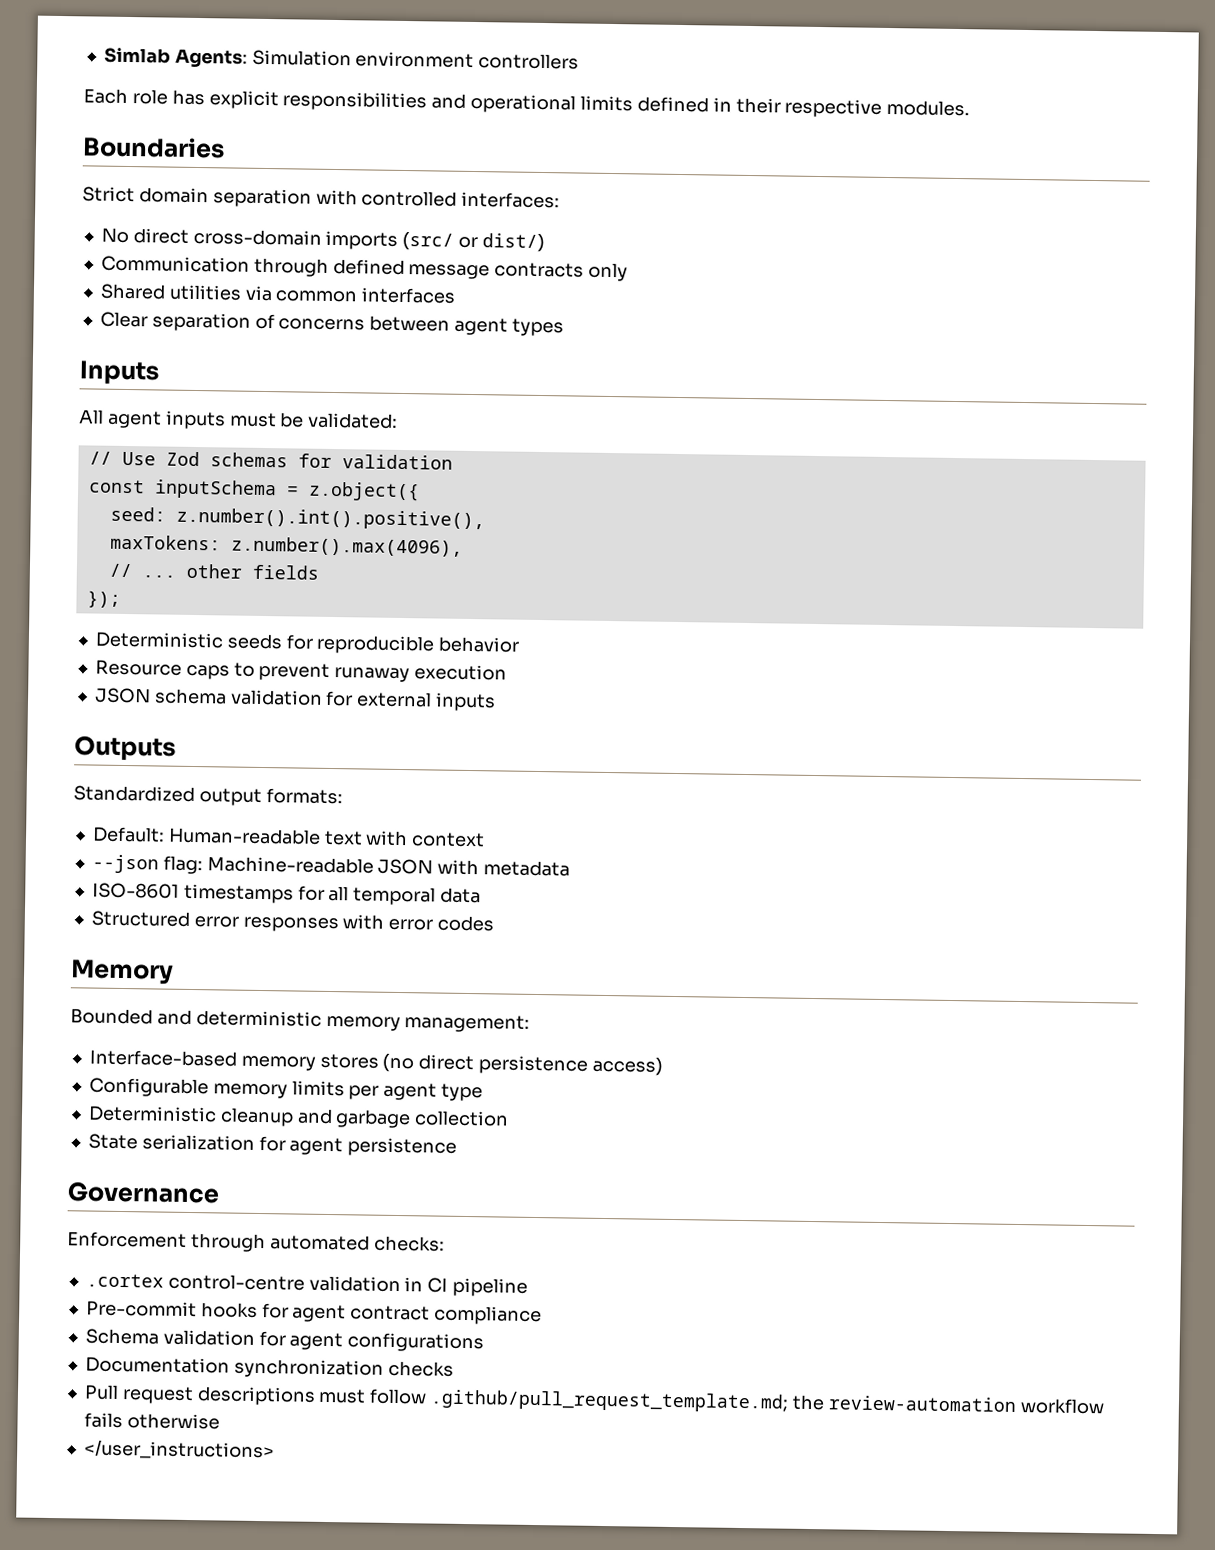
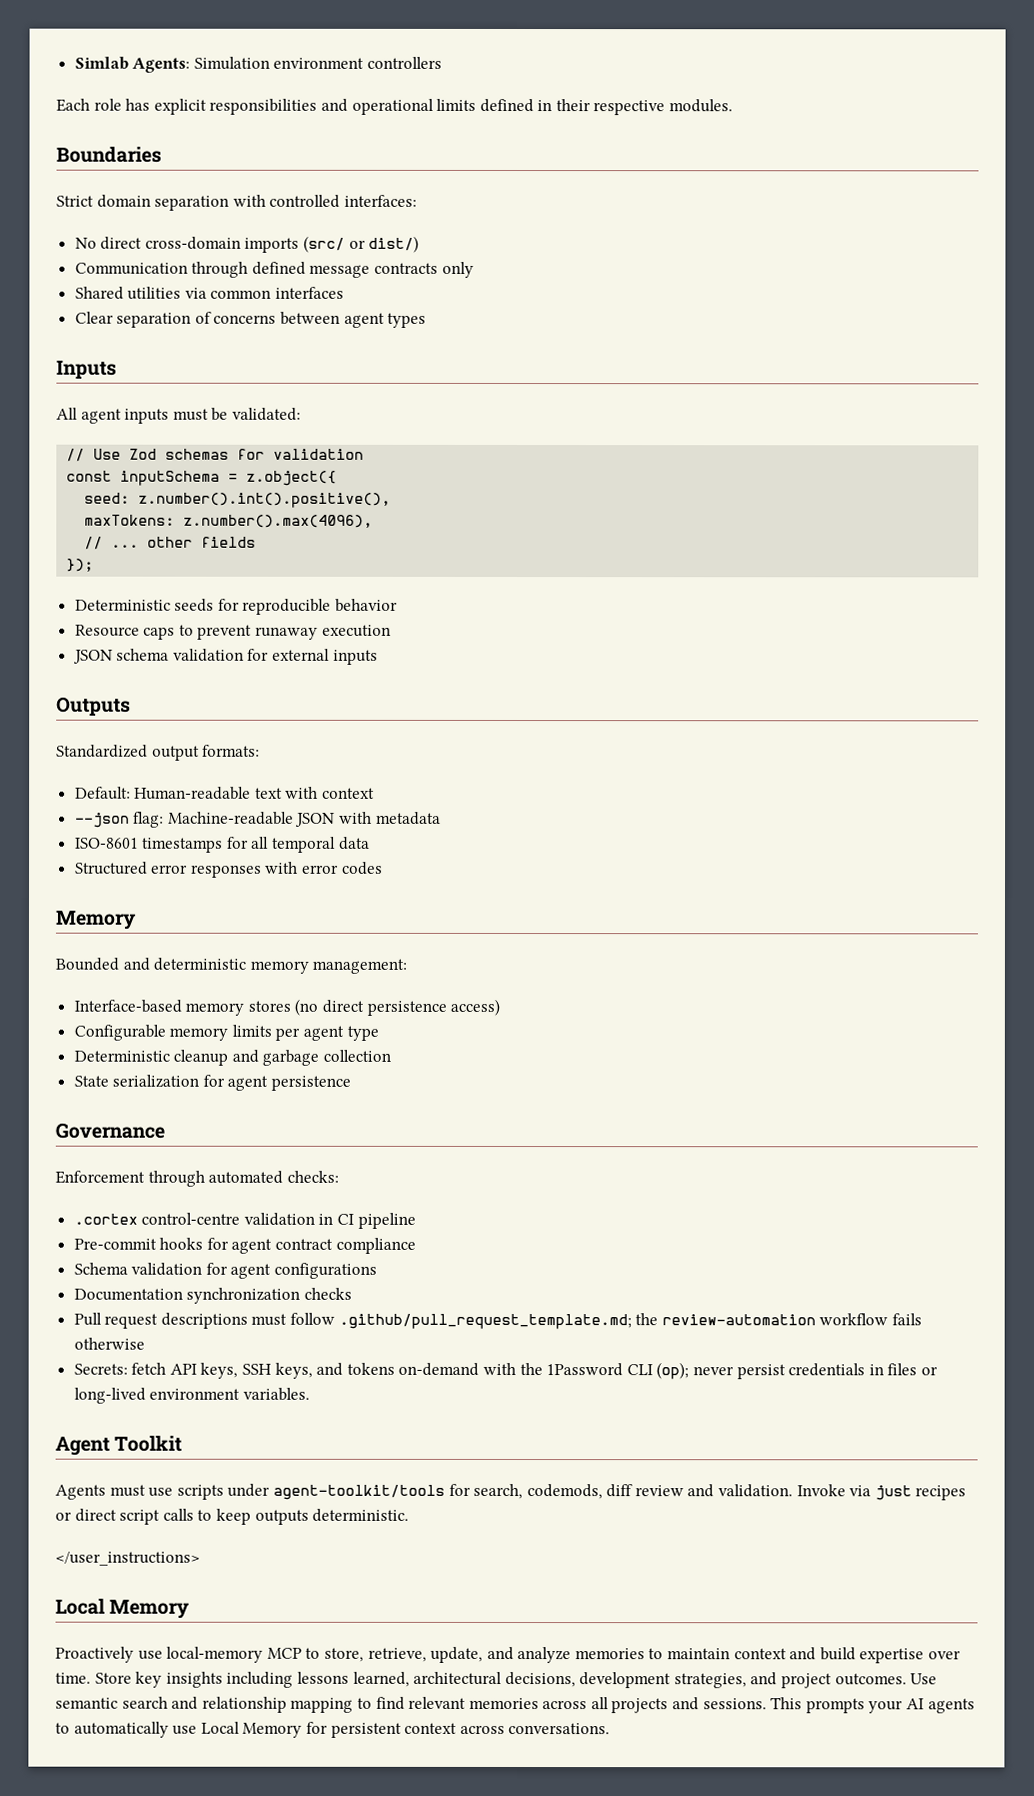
+ Secrets: fetch API keys, SSH keys, and tokens on-demand with the 1Password CLI (op); never persist credentials in files or long-lived environment variables.
+ Agent Toolkit
+ Agents must use scripts under agent-toolkit/tools for search, codemods, diff review and validation. Invoke via just recipes or direct script calls to keep outputs deterministic.
  </user_instructions>
+ Local Memory
+ Proactively use local-memory MCP to store, retrieve, update, and analyze memories to maintain context and build expertise over time. Store key insights including lessons learned, architectural decisions, development strategies, and project outcomes. Use semantic search and relationship mapping to find relevant memories across all projects and sessions. This prompts your AI agents to automatically use Local Memory for persistent context across conversations.

